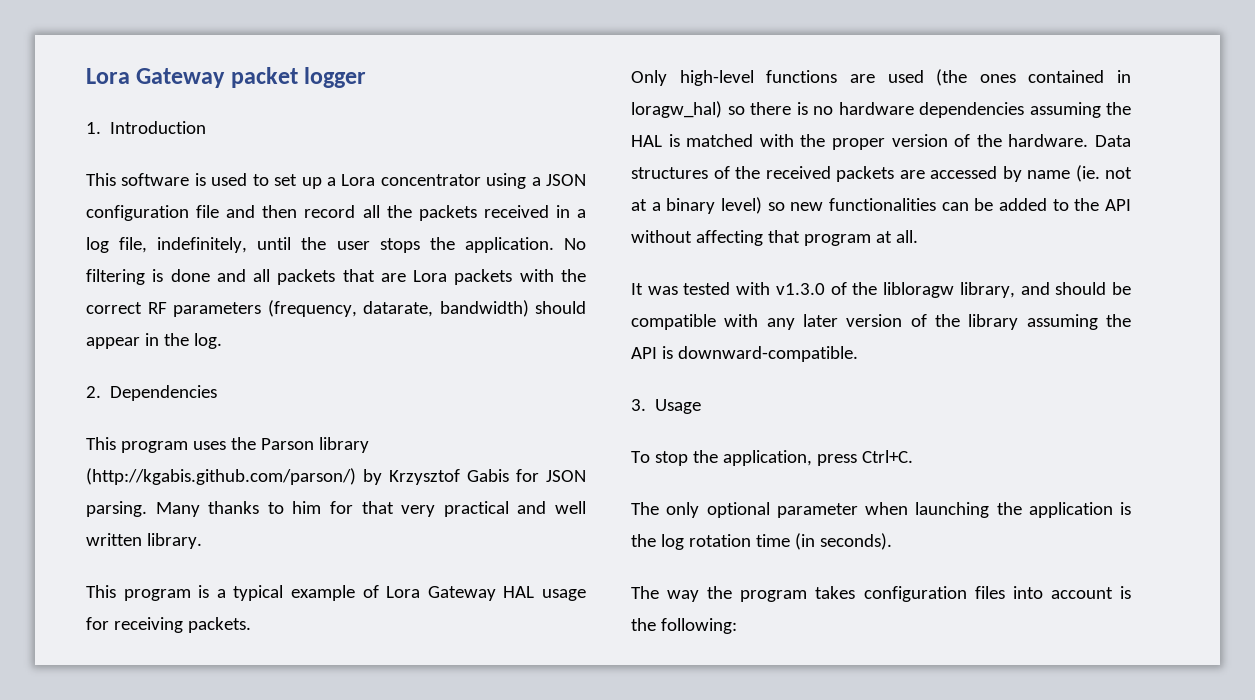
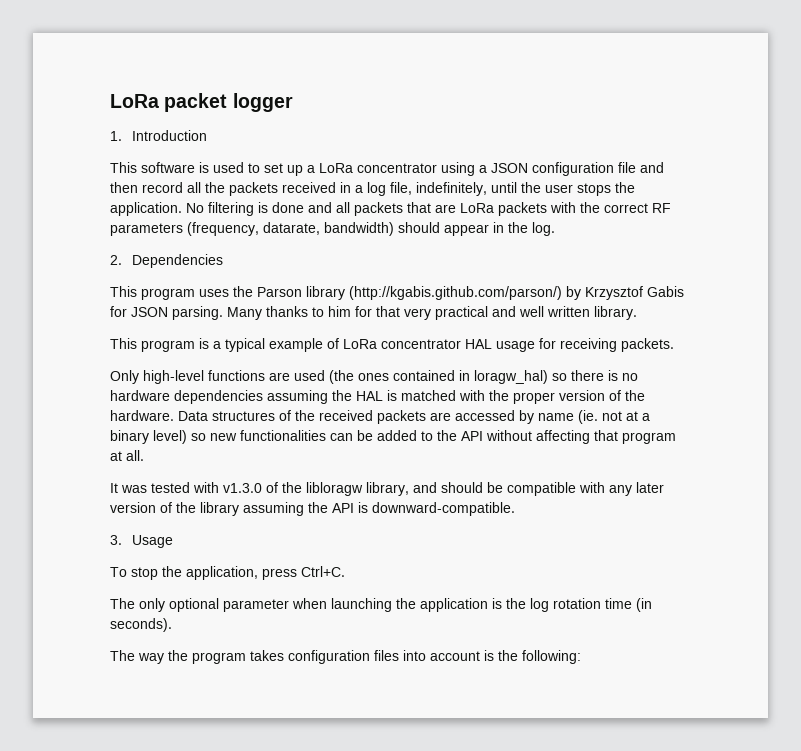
- Lora Gateway packet logger
+ LoRa packet logger
- This software is used to set up a Lora concentrator using a JSON configuration file and then record all the packets received in a log file, indefinitely, until the user stops the application.
+ This software is used to set up a LoRa concentrator using a JSON configuration file and then record all the packets received in a log file, indefinitely, until the user stops the application.
- No filtering is done and all packets that are Lora packets with the correct RF parameters (frequency, datarate, bandwidth) should appear in the log.
+ No filtering is done and all packets that are LoRa packets with the correct RF parameters (frequency, datarate, bandwidth) should appear in the log.
- This program is a typical example of Lora Gateway HAL usage for receiving packets.
+ This program is a typical example of LoRa concentrator HAL usage for receiving packets.

